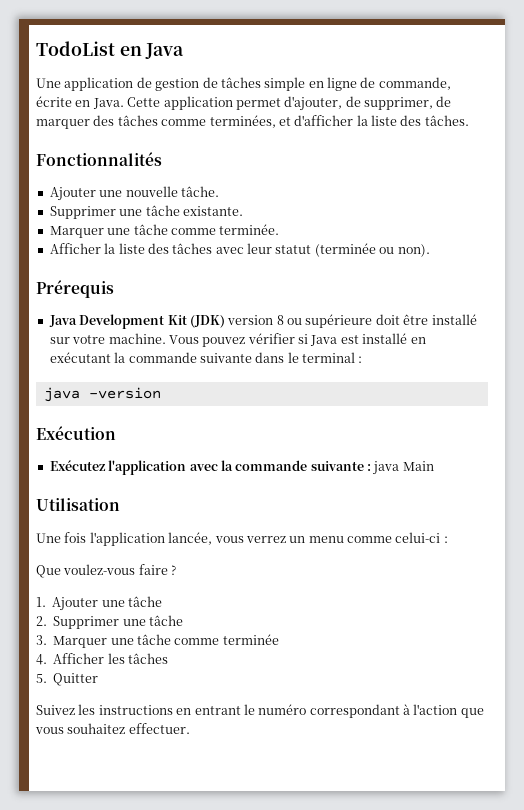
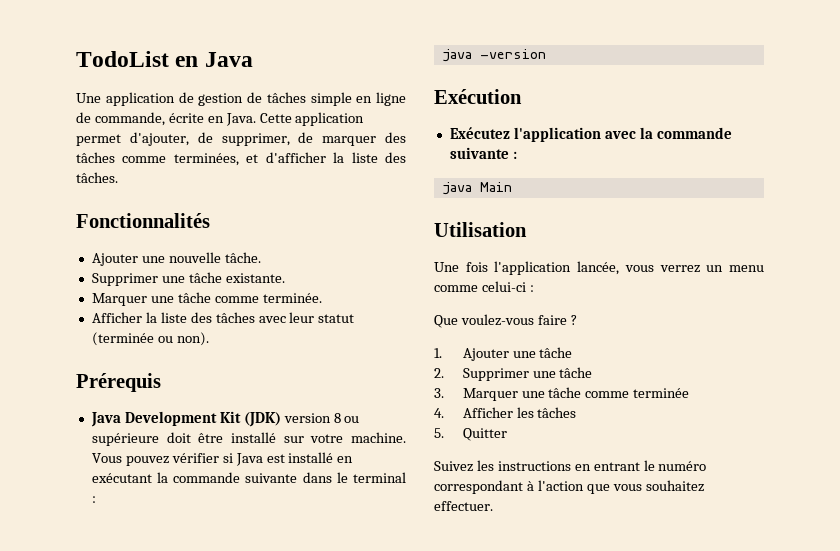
- Exécutez l'application avec la commande suivante : java Main
+ Exécutez l'application avec la commande suivante :
+ java Main

